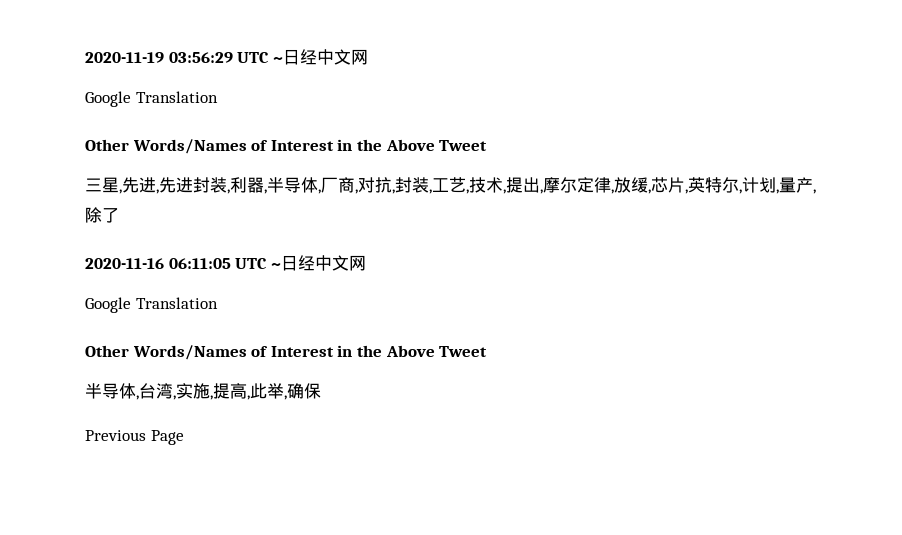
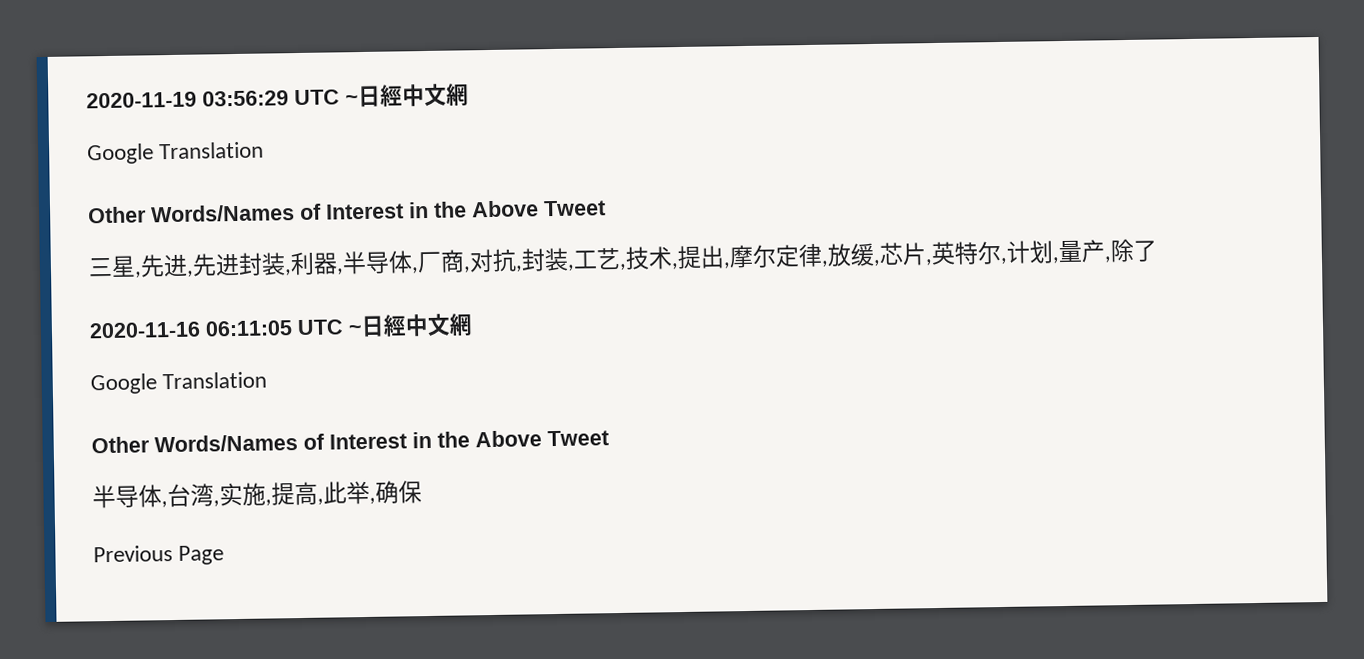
- 2020-11-19 03:56:29 UTC ~日经中文网
+ 2020-11-19 03:56:29 UTC ~日經中文網
- 2020-11-16 06:11:05 UTC ~日经中文网
+ 2020-11-16 06:11:05 UTC ~日經中文網

